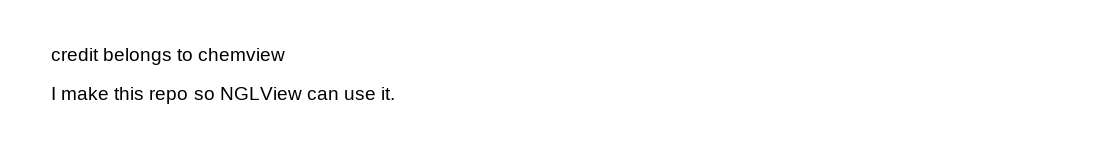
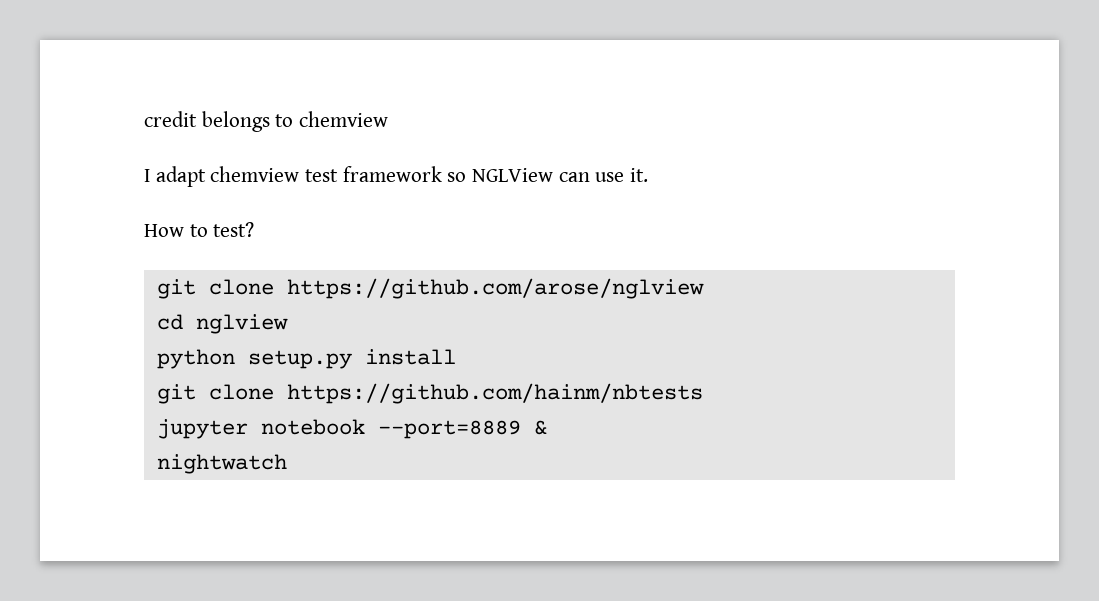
- I make this repo so NGLView can use it.
+ I adapt chemview test framework so NGLView can use it.
+ How to test?
+ git clone https://github.com/arose/nglview
+ cd nglview
+ python setup.py install
+ git clone https://github.com/hainm/nbtests
+ jupyter notebook --port=8889 &
+ nightwatch

